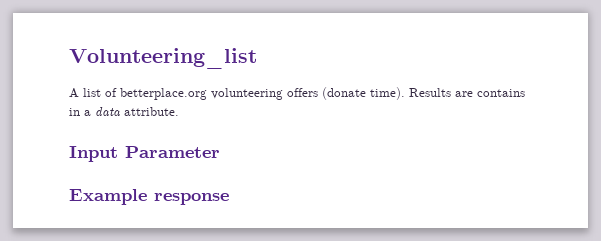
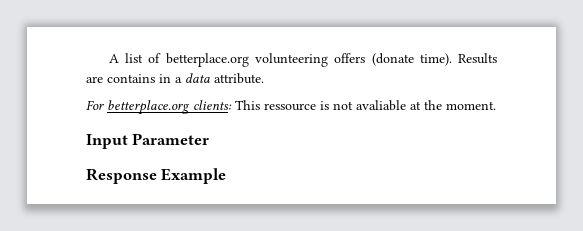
- Volunteering_list
+ For betterplace.org clients: This ressource is not avaliable at the moment.
- Example response
+ Response Example

